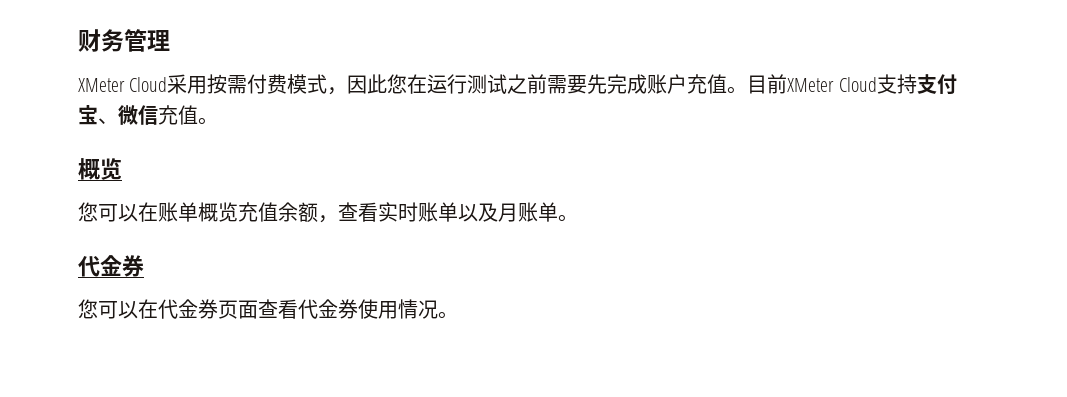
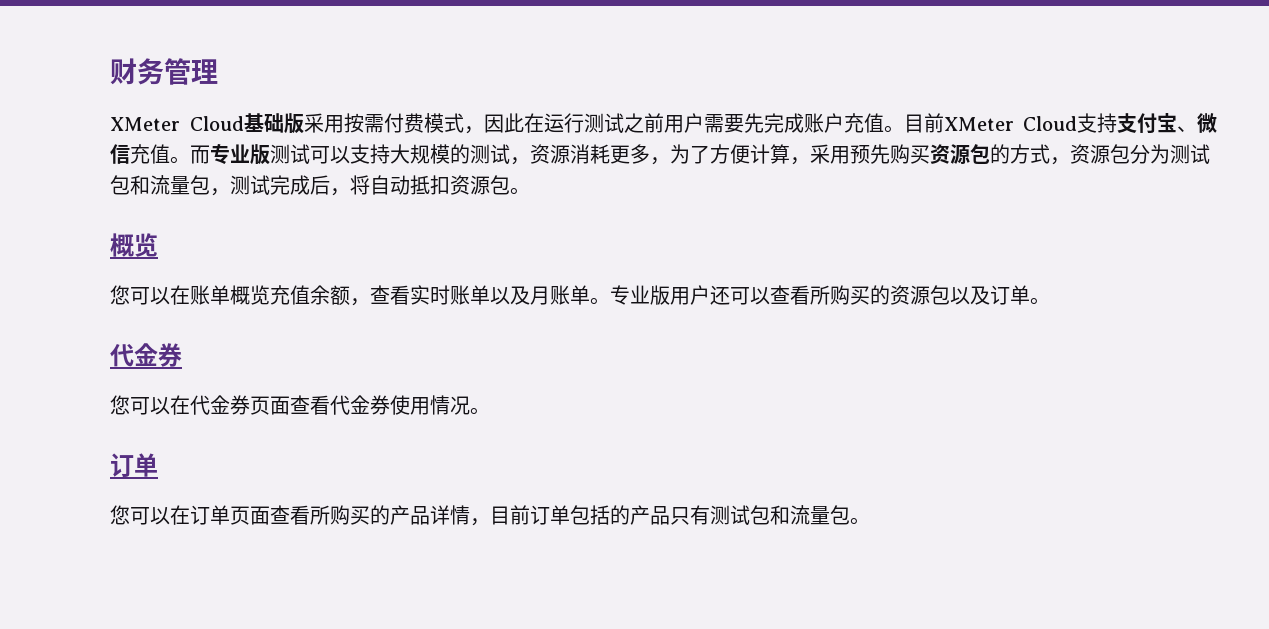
- XMeter Cloud采用按需付费模式，因此您在运行测试之前需要先完成账户充值。
+ XMeter Cloud基础版采用按需付费模式，因此在运行测试之前用户需要先完成账户充值。
+ 而专业版测试可以支持大规模的测试，资源消耗更多，为了方便计算，采用预先购买资源包的方式，资源包分为测试包和流量包，测试完成后，将自动抵扣资源包。
+ 专业版用户还可以查看所购买的资源包以及订单。
  您可以在代金券页面查看代金券使用情况。
+ 订单
+ 您可以在订单页面查看所购买的产品详情，目前订单包括的产品只有测试包和流量包。

